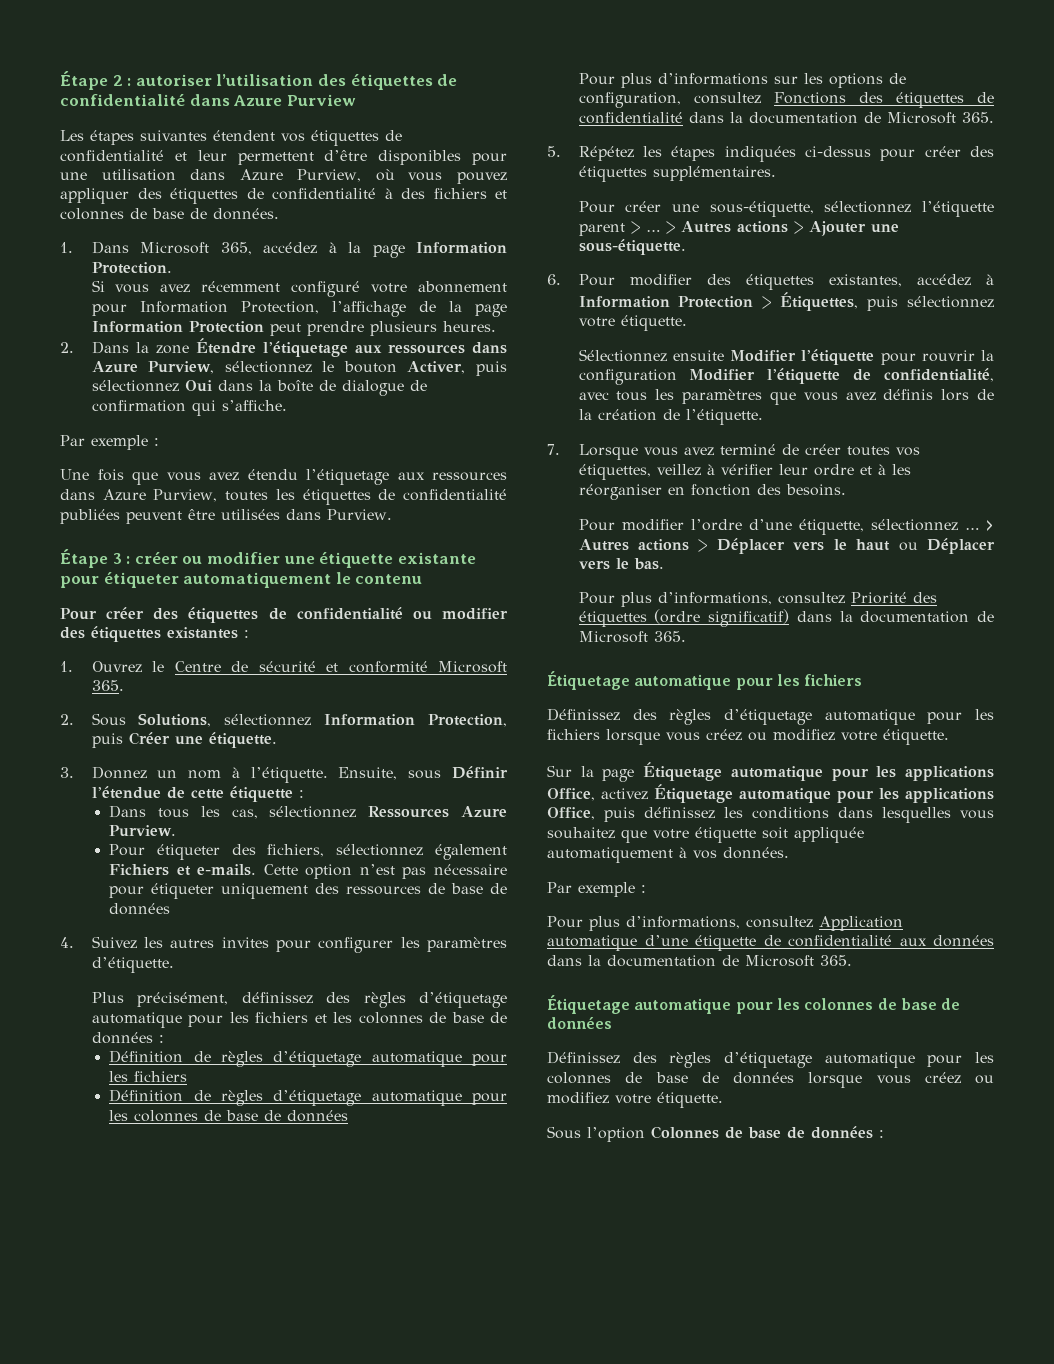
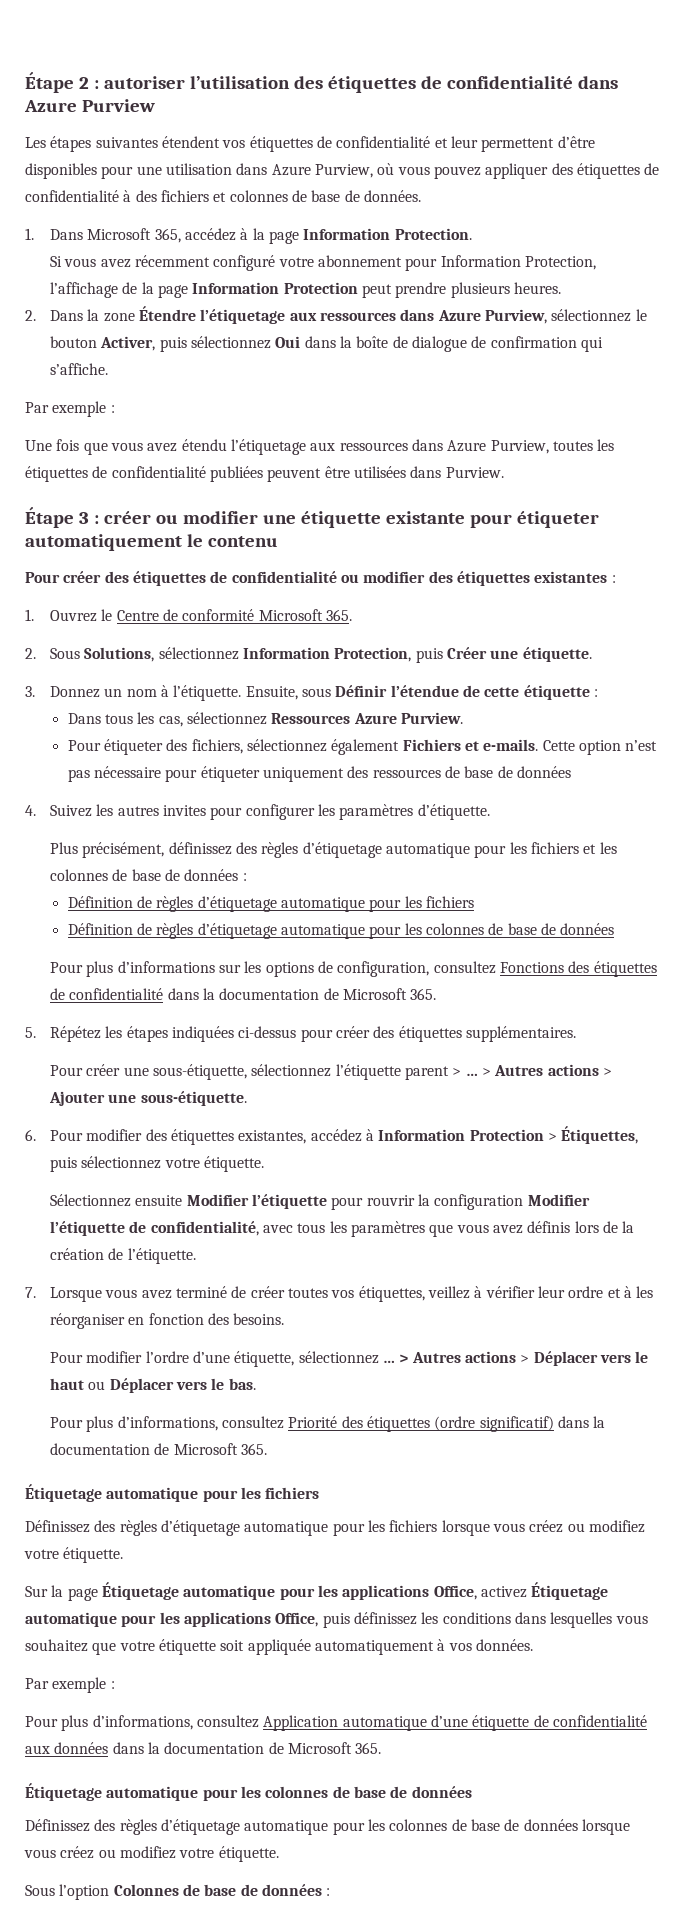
- 1. Ouvrez le Centre de sécurité et conformité Microsoft 365.
+ 1. Ouvrez le Centre de conformité Microsoft 365.

